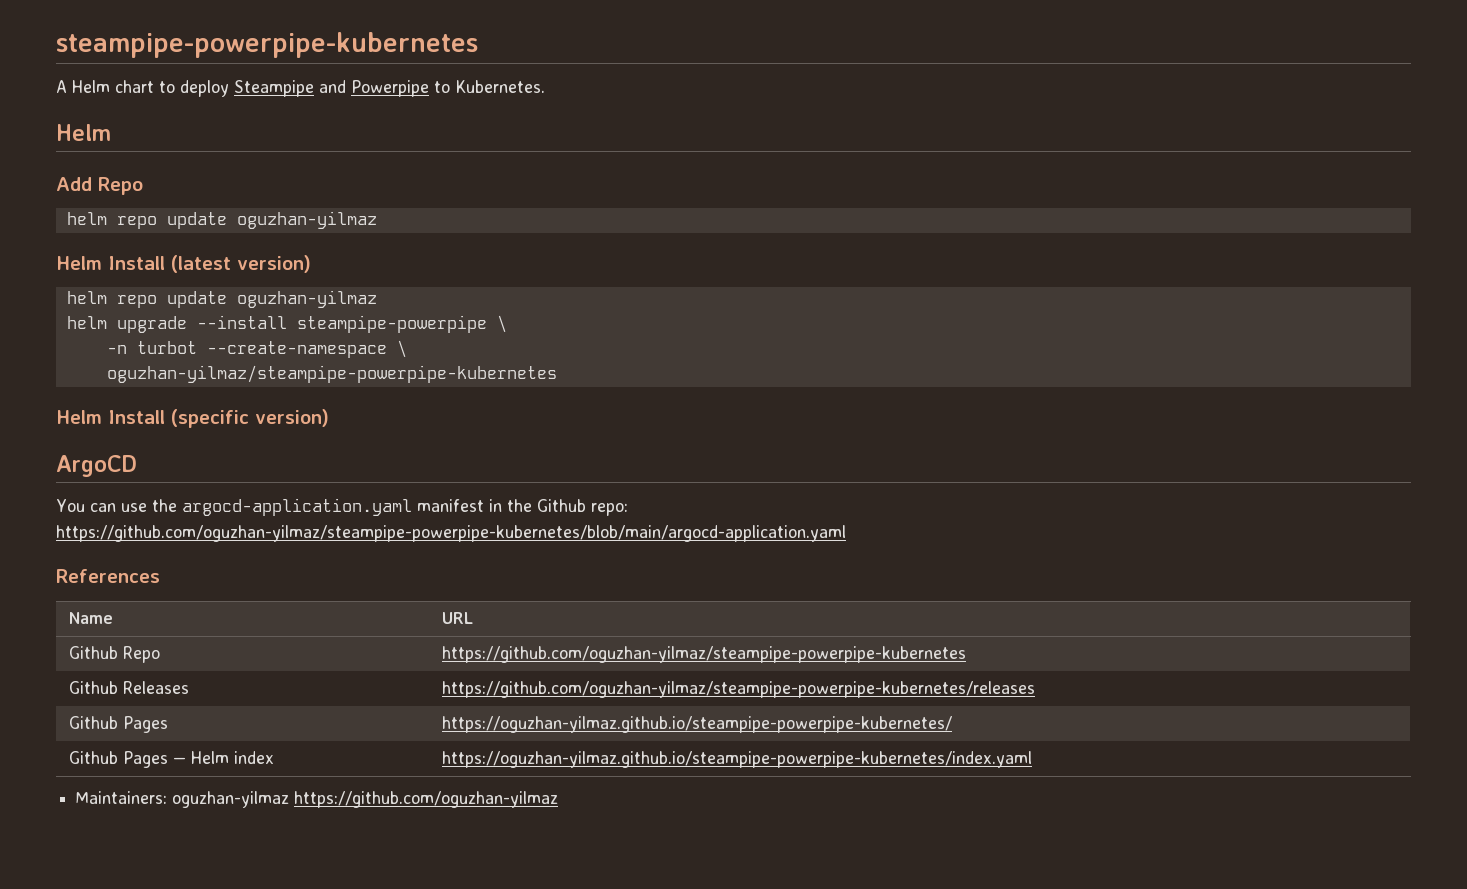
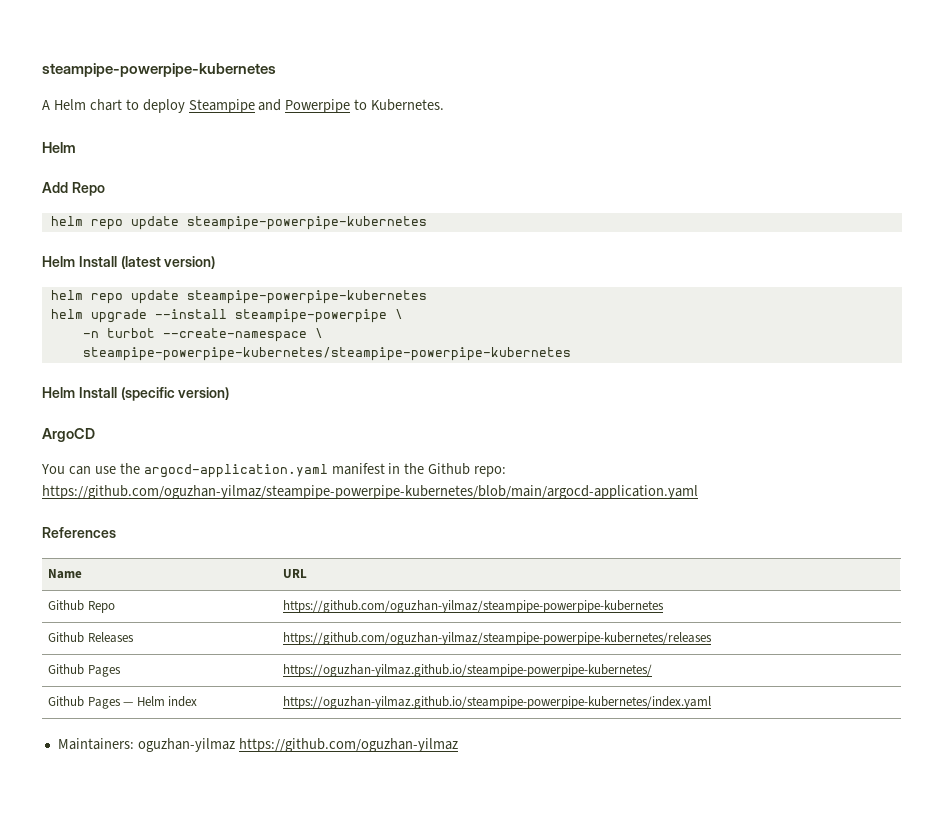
  Add Repo
- helm repo update oguzhan-yilmaz
+ helm repo update steampipe-powerpipe-kubernetes
  Helm Install (latest version)
- helm repo update oguzhan-yilmaz
+ helm repo update steampipe-powerpipe-kubernetes
- oguzhan-yilmaz/steampipe-powerpipe-kubernetes
+ steampipe-powerpipe-kubernetes/steampipe-powerpipe-kubernetes

